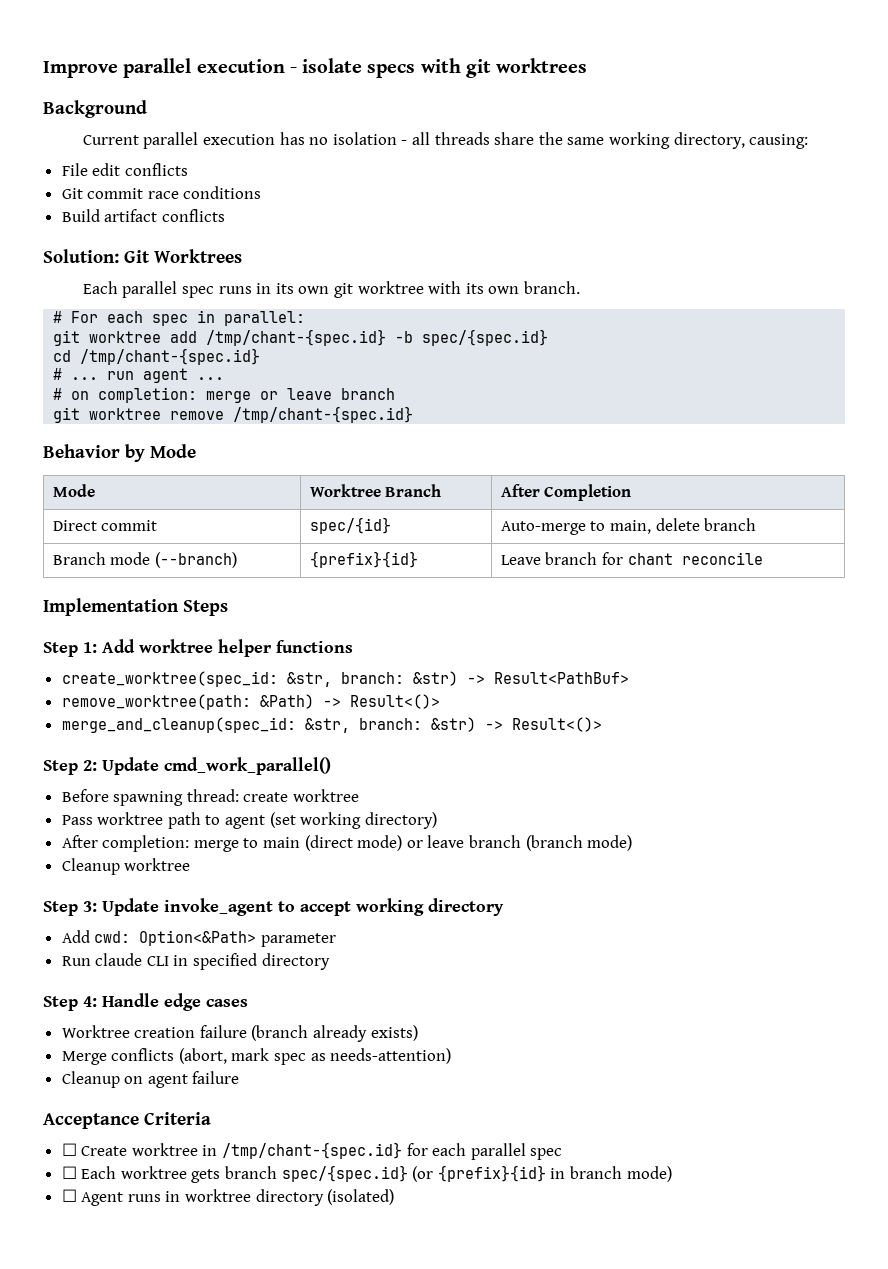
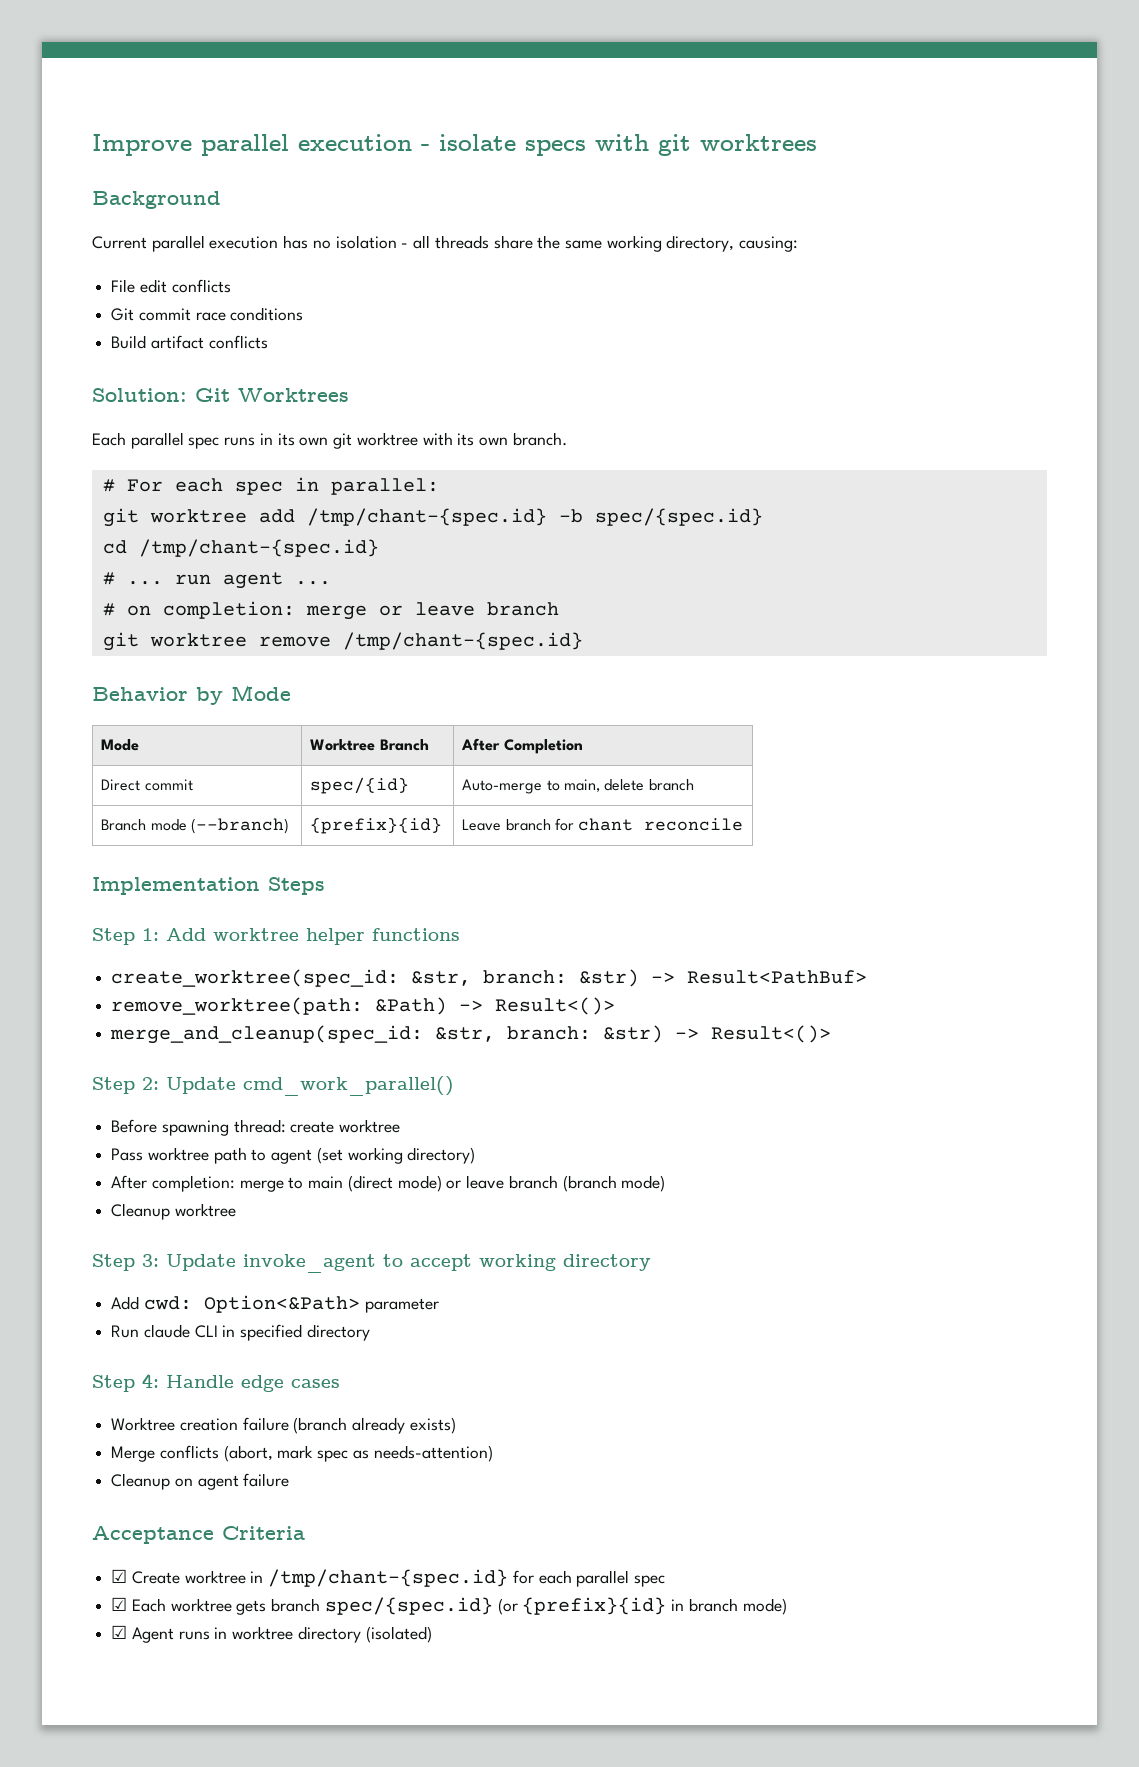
- ☐ Create worktree in /tmp/chant-{spec.id} for each parallel spec
+ ☑ Create worktree in /tmp/chant-{spec.id} for each parallel spec
- ☐ Each worktree gets branch spec/{spec.id} (or {prefix}{id} in branch mode)
+ ☑ Each worktree gets branch spec/{spec.id} (or {prefix}{id} in branch mode)
- ☐ Agent runs in worktree directory (isolated)
+ ☑ Agent runs in worktree directory (isolated)

